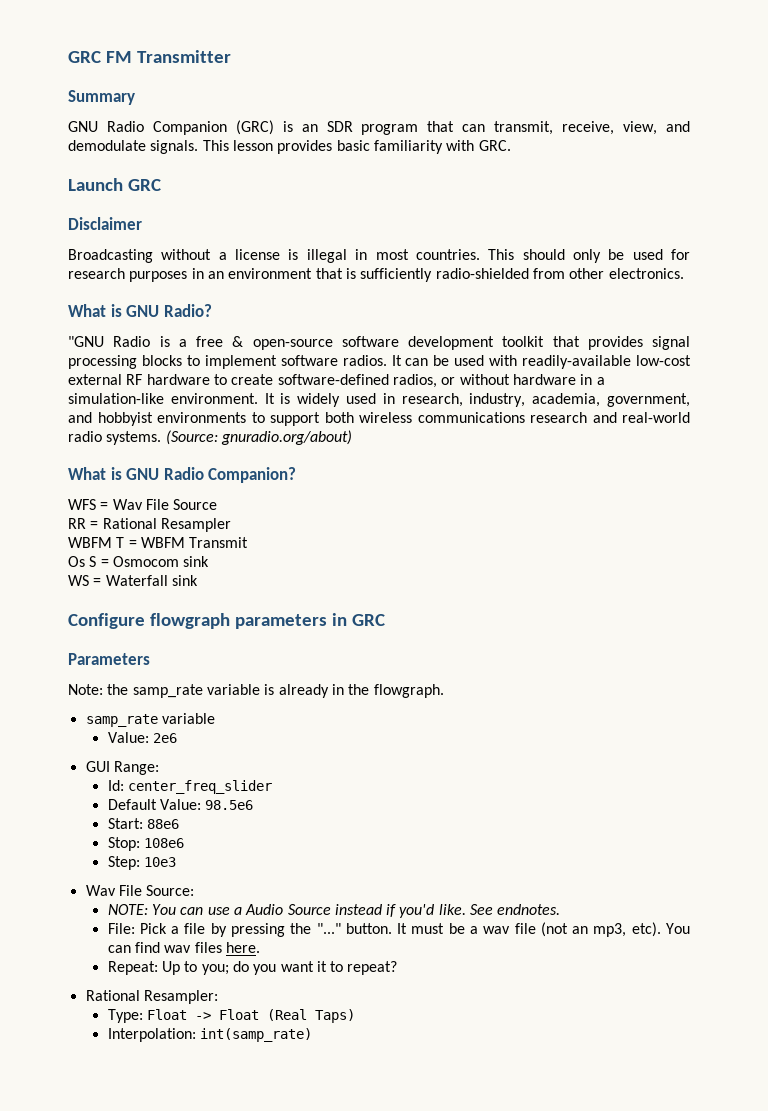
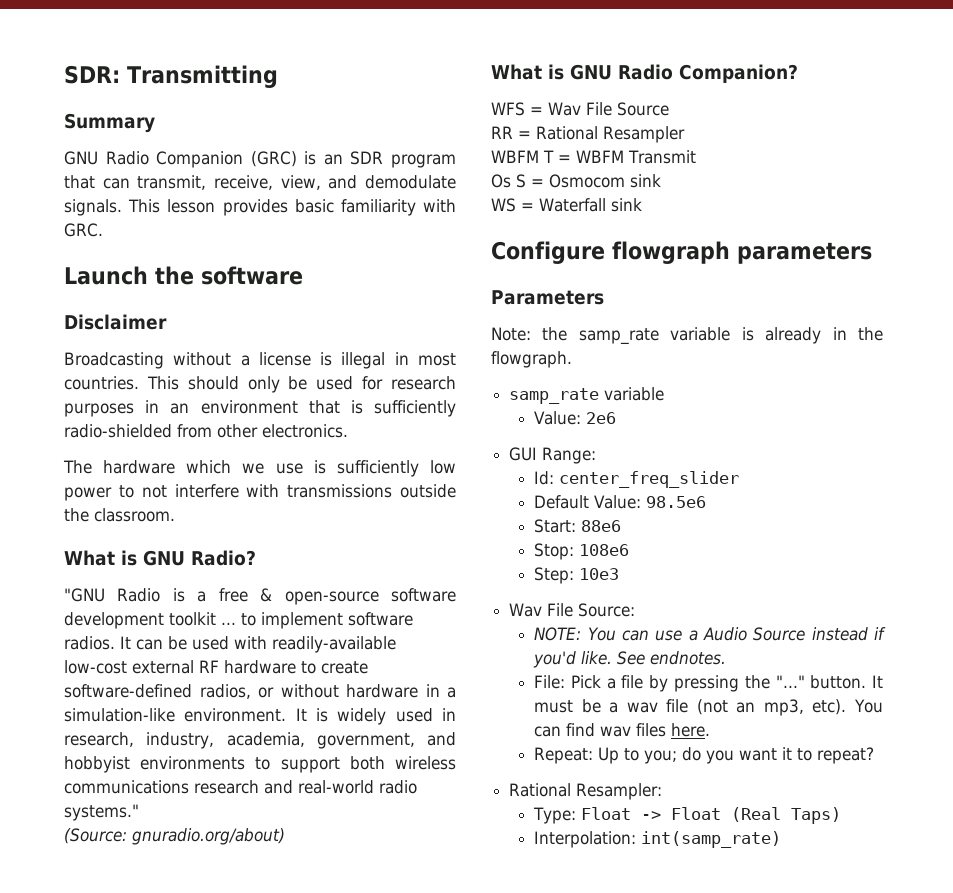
- GRC FM Transmitter
+ SDR: Transmitting
- Launch GRC
+ Launch the software
+ The hardware which we use is sufficiently low power to not interfere with transmissions outside the classroom.
- "GNU Radio is a free & open-source software development toolkit that provides signal processing blocks to implement software radios.
+ "GNU Radio is a free & open-source software development toolkit ... to implement software radios.
- It is widely used in research, industry, academia, government, and hobbyist environments to support both wireless communications research and real-world radio systems. (Source: gnuradio.org/about)
+ It is widely used in research, industry, academia, government, and hobbyist environments to support both wireless communications research and real-world radio systems."
+ (Source: gnuradio.org/about)
- Configure flowgraph parameters in GRC
+ Configure flowgraph parameters

